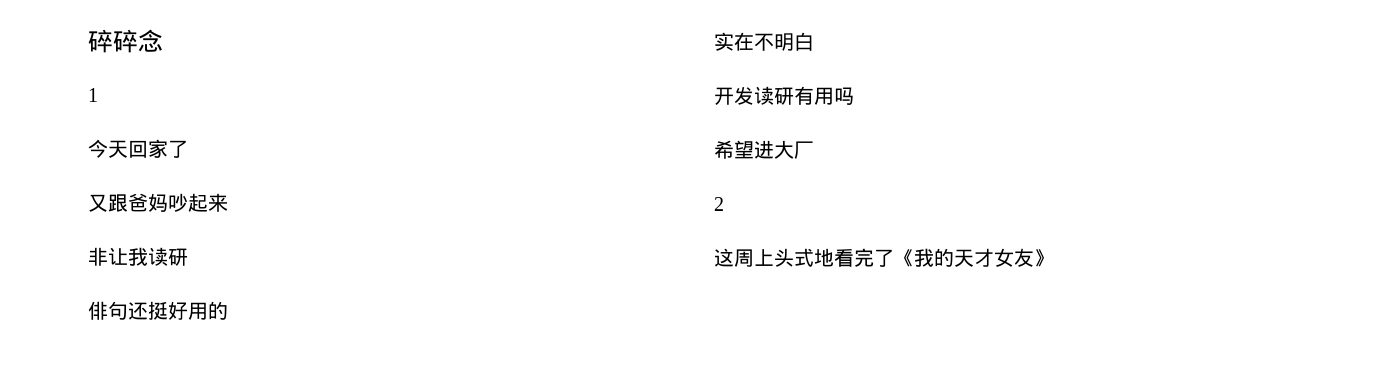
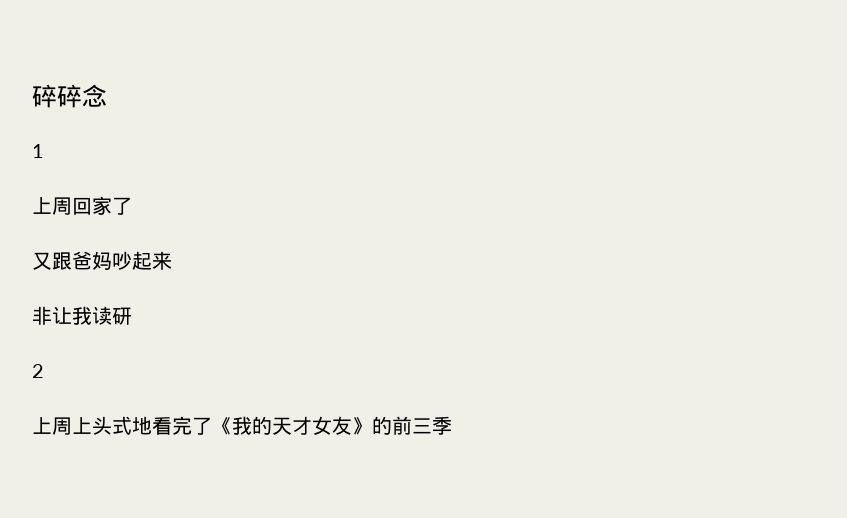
- 今天回家了
+ 上周回家了
- 俳句还挺好用的
- 实在不明白
- 开发读研有用吗
- 希望进大厂
- 这周上头式地看完了《我的天才女友》
+ 上周上头式地看完了《我的天才女友》的前三季

